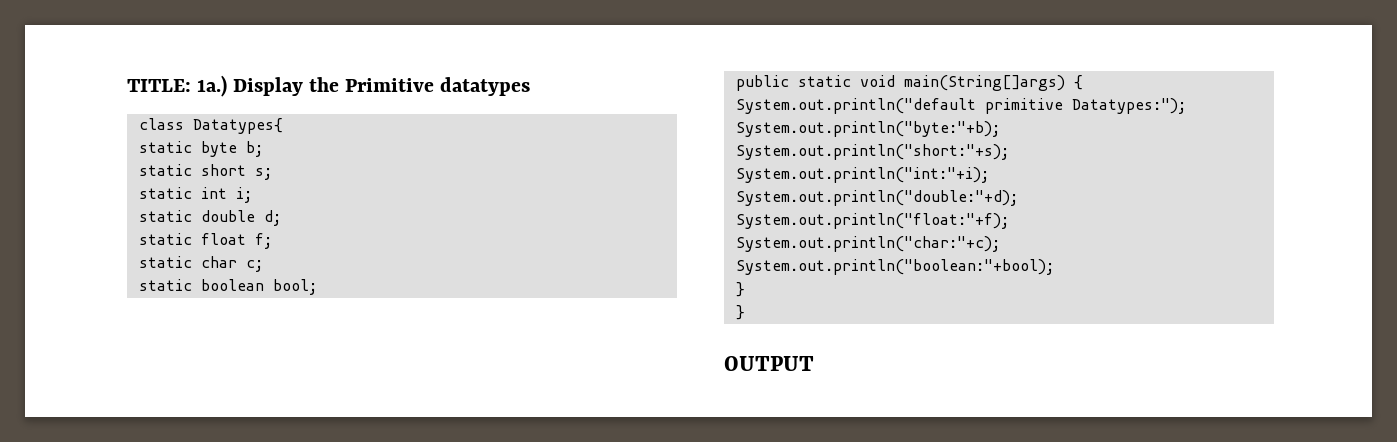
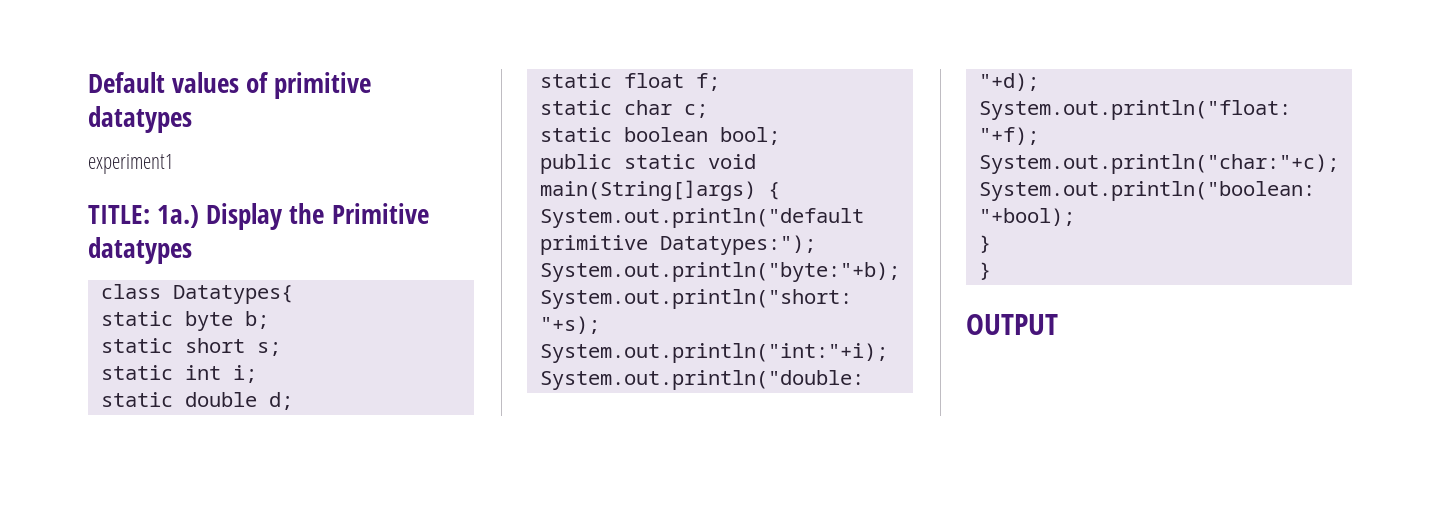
+ Default values of primitive datatypes
+ experiment1

